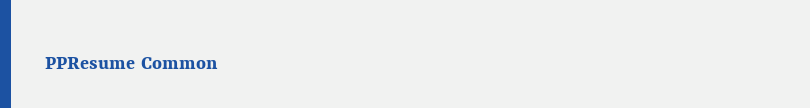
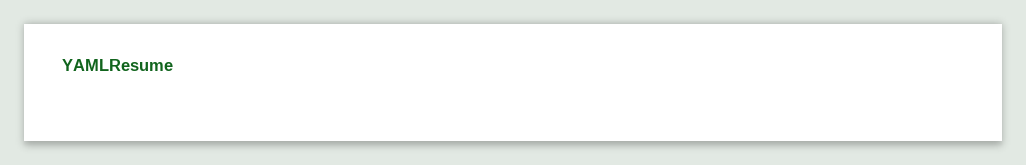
- PPResume Common
+ YAMLResume

